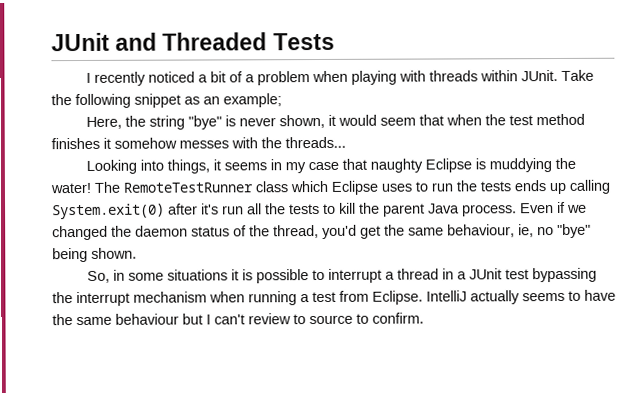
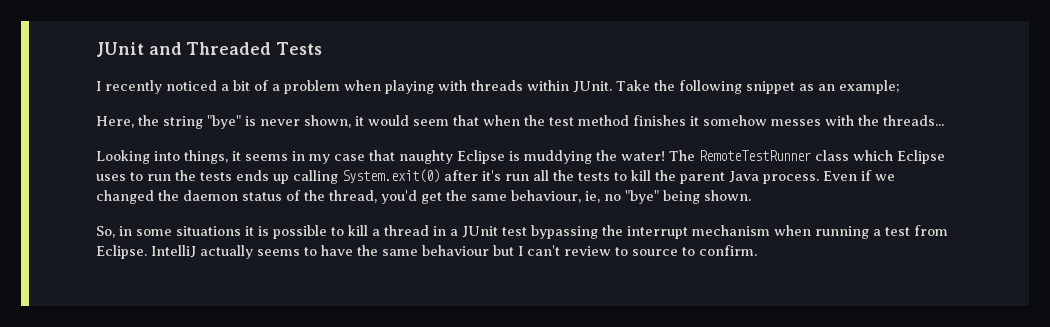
- So, in some situations it is possible to interrupt a thread in a JUnit test bypassing the interrupt mechanism when running a test from Eclipse.
+ So, in some situations it is possible to kill a thread in a JUnit test bypassing the interrupt mechanism when running a test from Eclipse.

